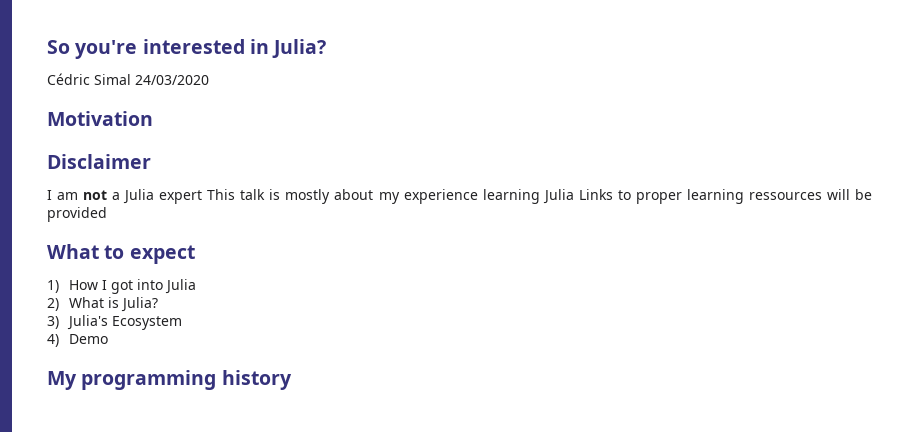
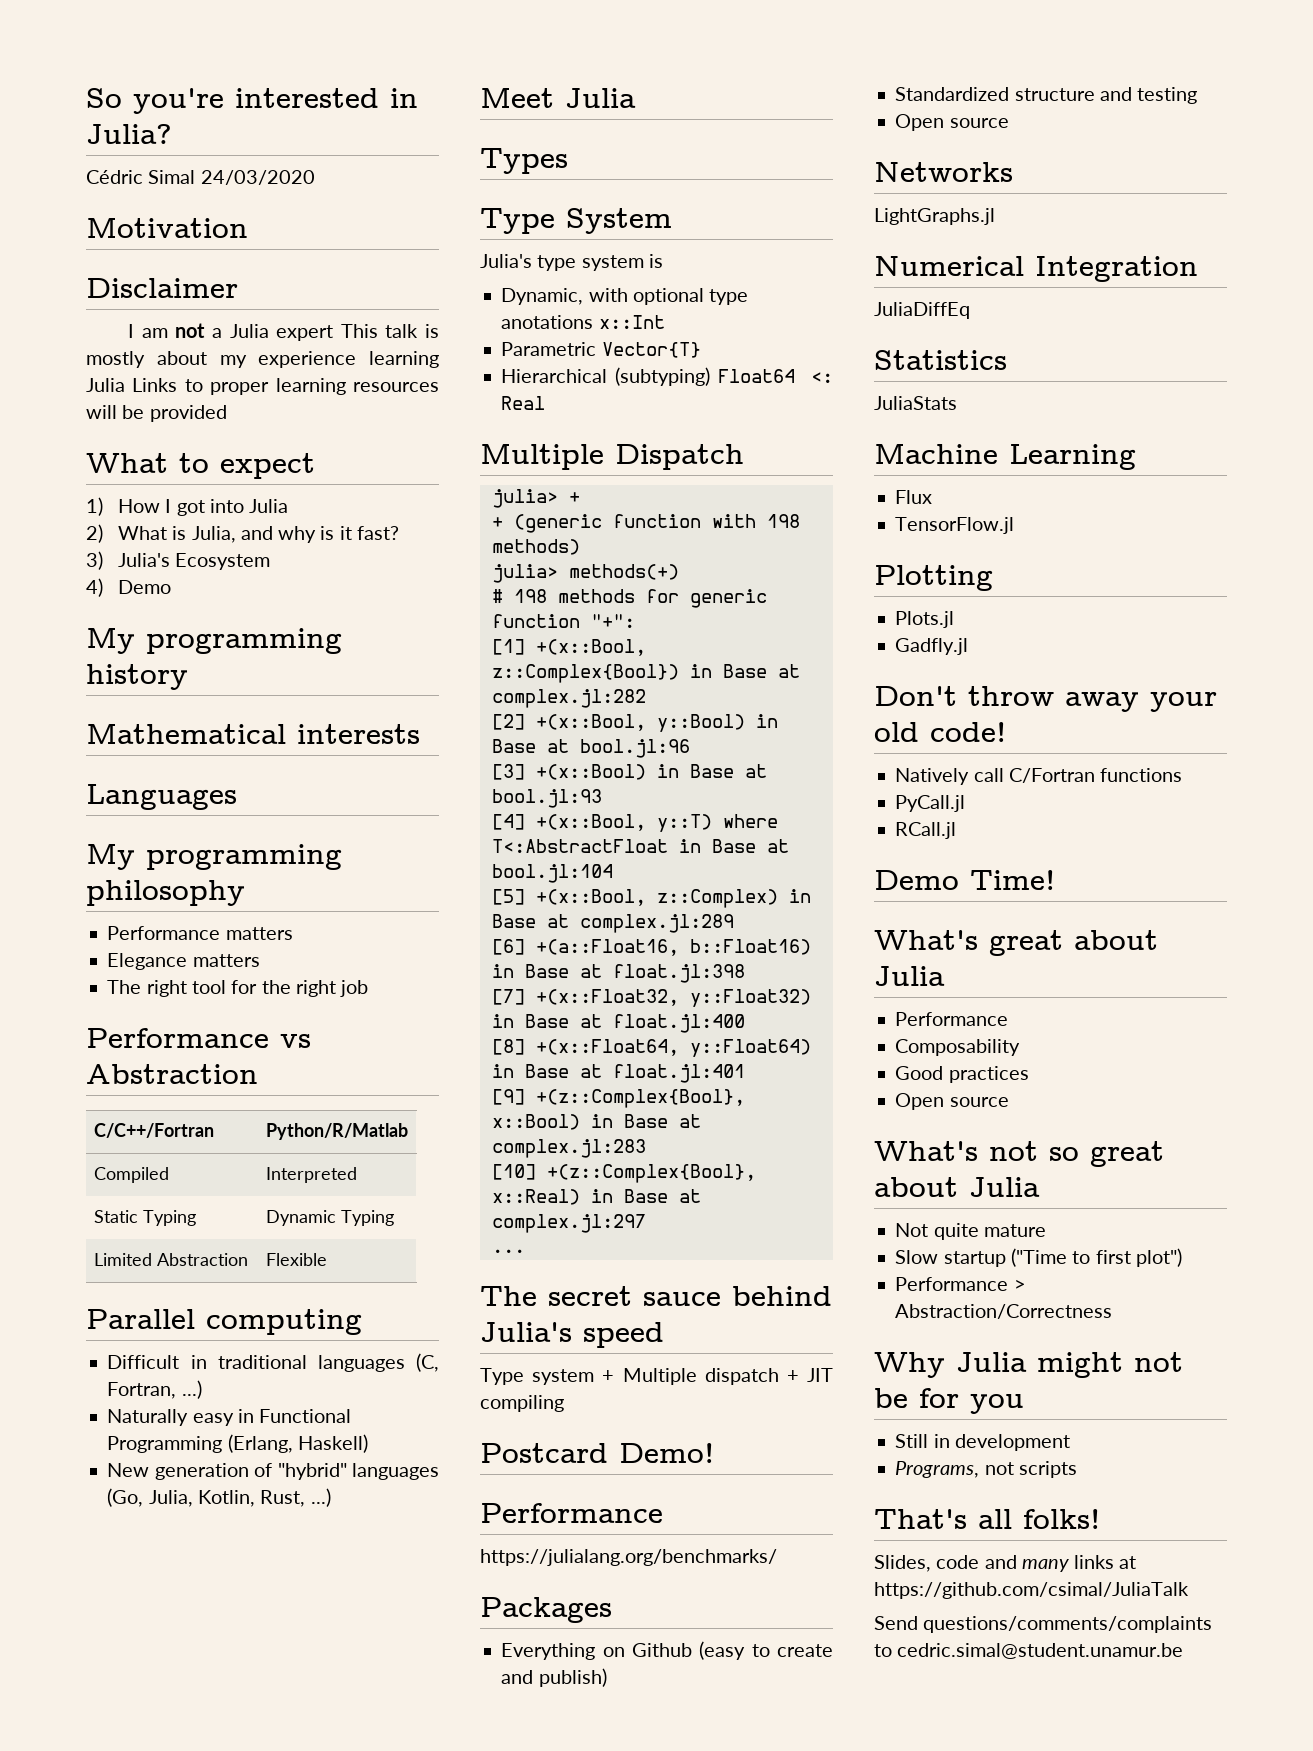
- I am not a Julia expert This talk is mostly about my experience learning Julia Links to proper learning ressources will be provided
+ I am not a Julia expert This talk is mostly about my experience learning Julia Links to proper learning resources will be provided
- 2) What is Julia?
+ 2) What is Julia, and why is it fast?
+ Mathematical interests
+ Languages
+ My programming philosophy
+ Performance matters
+ Elegance matters
+ The right tool for the right job
+ Performance vs Abstraction
+ C/C++/Fortran | Python/R/Matlab
+ Compiled | Interpreted
+ Static Typing | Dynamic Typing
+ Limited Abstraction | Flexible
+ Parallel computing
+ Difficult in traditional languages (C, Fortran, ...)
+ Naturally easy in Functional Programming (Erlang, Haskell)
+ New generation of "hybrid" languages (Go, Julia, Kotlin, Rust, ...)
+ Meet Julia
+ Types
+ Type System
+ Julia's type system is
+ Dynamic, with optional type anotations x::Int
+ Parametric Vector{T}
+ Hierarchical (subtyping) Float64 <: Real
+ Multiple Dispatch
+ julia> +
+ + (generic function with 198 methods)
+ julia> methods(+)
+ # 198 methods for generic function "+":
+ [1] +(x::Bool, z::Complex{Bool}) in Base at complex.jl:282
+ [2] +(x::Bool, y::Bool) in Base at bool.jl:96
+ [3] +(x::Bool) in Base at bool.jl:93
+ [4] +(x::Bool, y::T) where T<:AbstractFloat in Base at bool.jl:104
+ [5] +(x::Bool, z::Complex) in Base at complex.jl:289
+ [6] +(a::Float16, b::Float16) in Base at float.jl:398
+ [7] +(x::Float32, y::Float32) in Base at float.jl:400
+ [8] +(x::Float64, y::Float64) in Base at float.jl:401
+ [9] +(z::Complex{Bool}, x::Bool) in Base at complex.jl:283
+ [10] +(z::Complex{Bool}, x::Real) in Base at complex.jl:297
+ ...
+ The secret sauce behind Julia's speed
+ Type system + Multiple dispatch + JIT compiling
+ Postcard Demo!
+ Performance
+ https://julialang.org/benchmarks/
+ Packages
+ Everything on Github (easy to create and publish)
+ Standardized structure and testing
+ Open source
+ Networks
+ LightGraphs.jl
+ Numerical Integration
+ JuliaDiffEq
+ Statistics
+ JuliaStats
+ Machine Learning
+ Flux
+ TensorFlow.jl
+ Plotting
+ Plots.jl
+ Gadfly.jl
+ Don't throw away your old code!
+ Natively call C/Fortran functions
+ PyCall.jl
+ RCall.jl
+ Demo Time!
+ What's great about Julia
+ Performance
+ Composability
+ Good practices
+ Open source
+ What's not so great about Julia
+ Not quite mature
+ Slow startup ("Time to first plot")
+ Performance > Abstraction/Correctness
+ Why Julia might not be for you
+ Still in development
+ Programs, not scripts
+ That's all folks!
+ Slides, code and many links at https://github.com/csimal/JuliaTalk
+ Send questions/comments/complaints to cedric.simal@student.unamur.be

